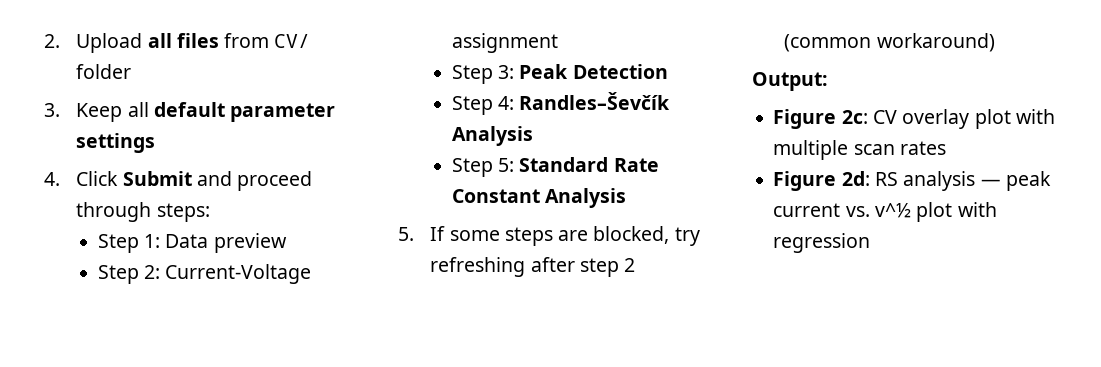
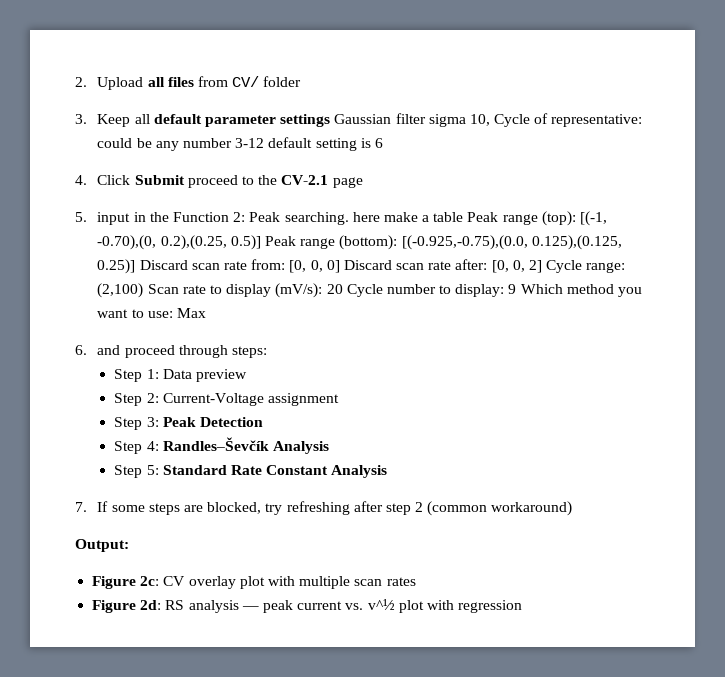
- 3. Keep all default parameter settings
- 4. Click Submit and proceed through steps:
+ 3. Keep all default parameter settings Gaussian filter sigma 10, Cycle of representative: could be any number 3-12 default setting is 6
+ 4. Click Submit proceed to the CV-2.1 page
+ 5. input in the Function 2: Peak searching. here make a table Peak range (top): [(-1, -0.70),(0, 0.2),(0.25, 0.5)] Peak range (bottom): [(-0.925,-0.75),(0.0, 0.125),(0.125, 0.25)] Discard scan rate from: [0, 0, 0] Discard scan rate after: [0, 0, 2] Cycle range: (2,100) Scan rate to display (mV/s): 20 Cycle number to display: 9 Which method you want to use: Max
+ 6. and proceed through steps:
- 5. If some steps are blocked, try refreshing after step 2 (common workaround)
+ 7. If some steps are blocked, try refreshing after step 2 (common workaround)

